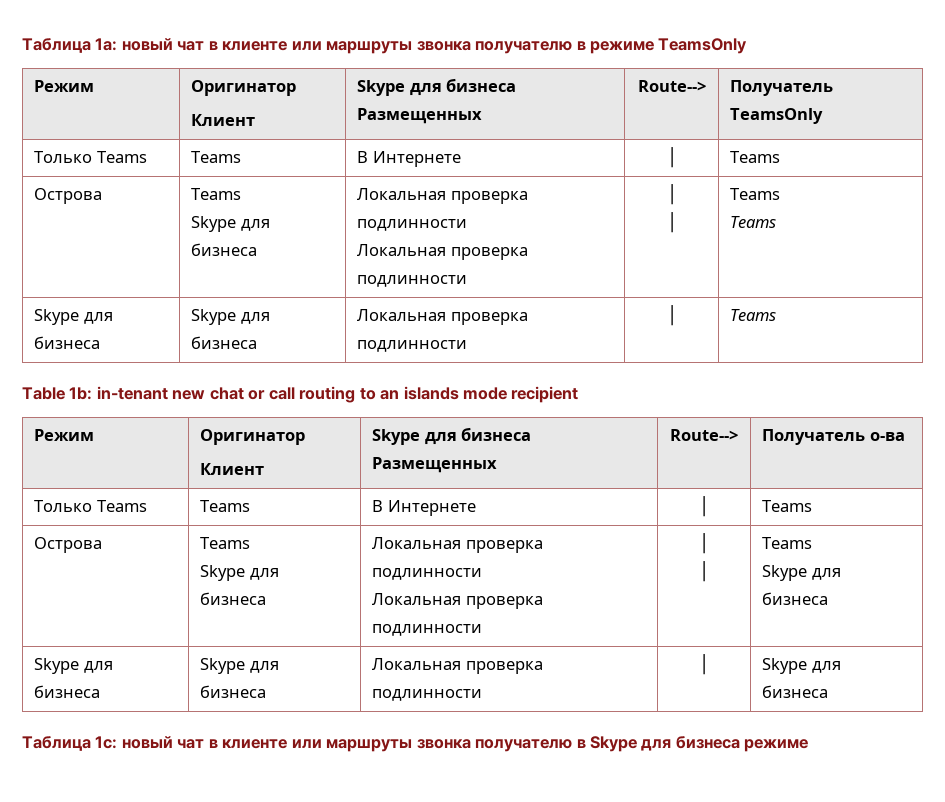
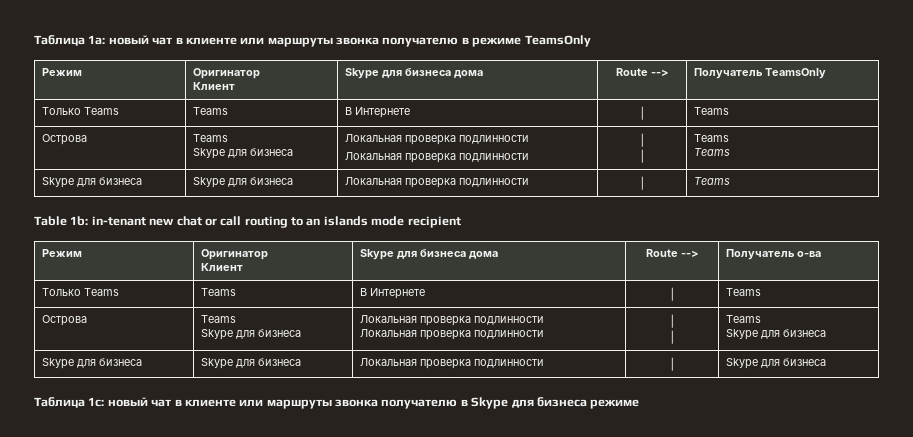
  Таблица 1a: новый чат в клиенте или маршруты звонка получателю в режиме TeamsOnly
  Режим | Оригинатор
- Клиент | Skype для бизнеса Размещенных | Route--> | Получатель TeamsOnly
+ Клиент | Skype для бизнеса дома | Route --> | Получатель TeamsOnly
  Table 1b: in-tenant new chat or call routing to an islands mode recipient
  Режим | Оригинатор
- Клиент | Skype для бизнеса Размещенных | Route--> | Получатель о-ва
+ Клиент | Skype для бизнеса дома | Route --> | Получатель о-ва

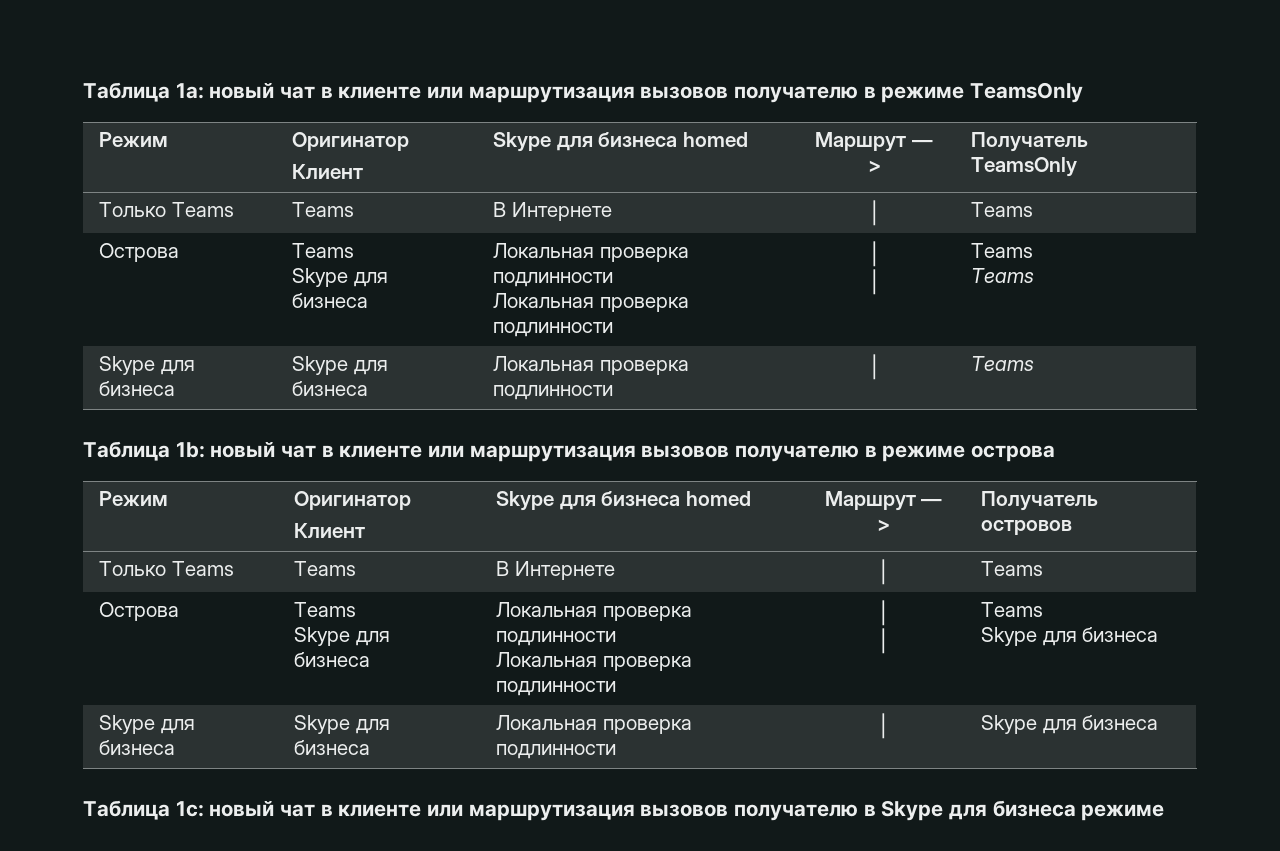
- Таблица 1a: новый чат в клиенте или маршруты звонка получателю в режиме TeamsOnly
+ Таблица 1a: новый чат в клиенте или маршрутизация вызовов получателю в режиме TeamsOnly
  Режим | Оригинатор
- Клиент | Skype для бизнеса дома | Route --> | Получатель TeamsOnly
+ Клиент | Skype для бизнеса homed | Маршрут — > | Получатель TeamsOnly
- Table 1b: in-tenant new chat or call routing to an islands mode recipient
+ Таблица 1b: новый чат в клиенте или маршрутизация вызовов получателю в режиме острова
  Режим | Оригинатор
- Клиент | Skype для бизнеса дома | Route --> | Получатель о-ва
+ Клиент | Skype для бизнеса homed | Маршрут — > | Получатель островов
- Таблица 1c: новый чат в клиенте или маршруты звонка получателю в Skype для бизнеса режиме
+ Таблица 1c: новый чат в клиенте или маршрутизация вызовов получателю в Skype для бизнеса режиме

